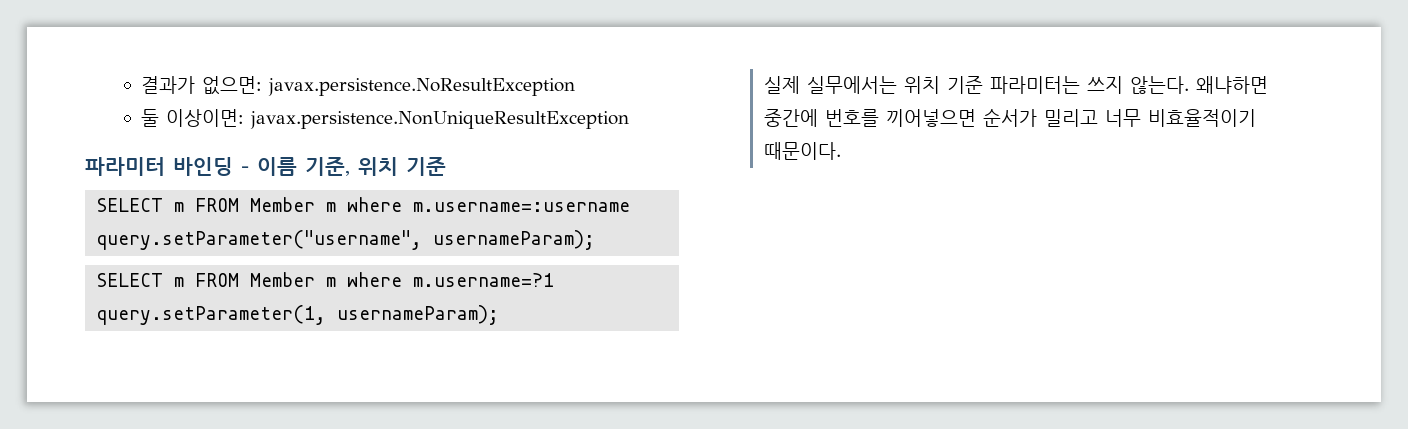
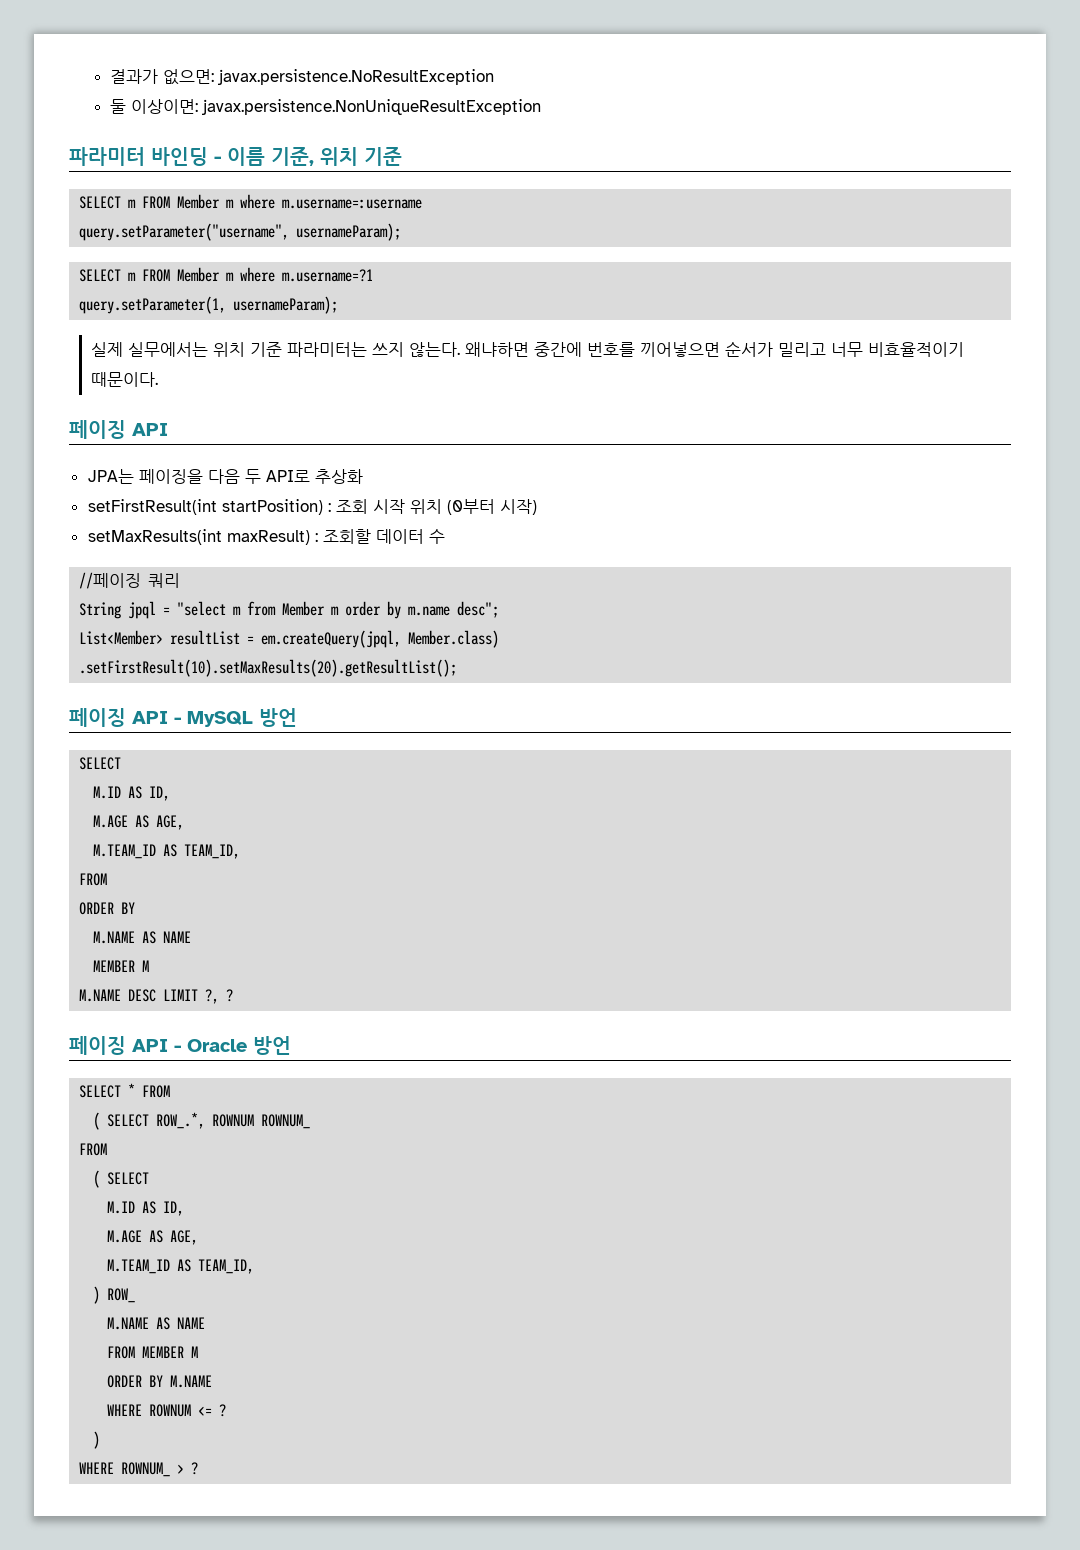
  왜냐하면 중간에 번호를 끼어넣으면 순서가 밀리고 너무 비효율적이기 때문이다.
+ 페이징 API
+ JPA는 페이징을 다음 두 API로 추상화
+ setFirstResult(int startPosition) : 조회 시작 위치 (0부터 시작)
+ setMaxResults(int maxResult) : 조회할 데이터 수
+ //페이징 쿼리
+ String jpql = "select m from Member m order by m.name desc";
+ List<Member> resultList = em.createQuery(jpql, Member.class)
+ .setFirstResult(10).setMaxResults(20).getResultList();
+ 페이징 API - MySQL 방언
+ SELECT
+ M.ID AS ID,
+ M.AGE AS AGE,
+ M.TEAM_ID AS TEAM_ID,
+ FROM
+ ORDER BY
+ M.NAME AS NAME
+ MEMBER M
+ M.NAME DESC LIMIT ?, ?
+ 페이징 API - Oracle 방언
+ SELECT * FROM
+ ( SELECT ROW_.*, ROWNUM ROWNUM_
+ FROM
+ ( SELECT
+ M.ID AS ID,
+ M.AGE AS AGE,
+ M.TEAM_ID AS TEAM_ID,
+ ) ROW_
+ M.NAME AS NAME
+ FROM MEMBER M
+ ORDER BY M.NAME
+ WHERE ROWNUM <= ?
+ )
+ WHERE ROWNUM_ > ?

